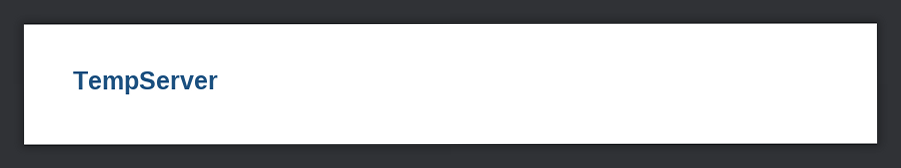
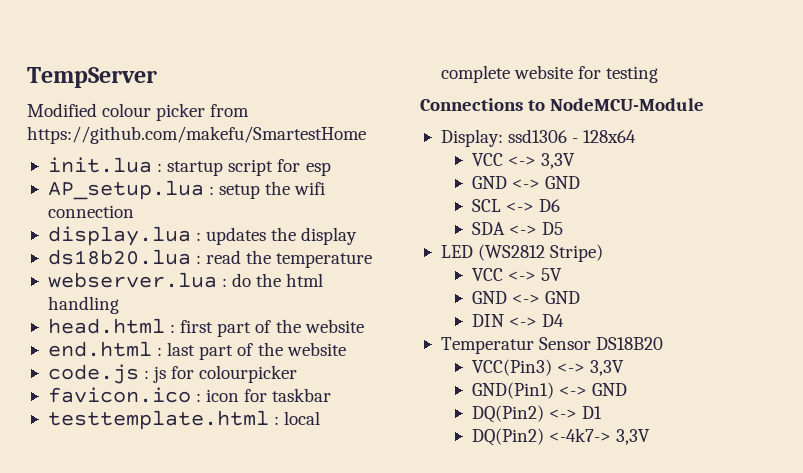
+ Modified colour picker from https://github.com/makefu/SmartestHome
+ init.lua : startup script for esp
+ AP_setup.lua : setup the wifi connection
+ display.lua : updates the display
+ ds18b20.lua : read the temperature
+ webserver.lua : do the html handling
+ head.html : first part of the website
+ end.html : last part of the website
+ code.js : js for colourpicker
+ favicon.ico : icon for taskbar
+ testtemplate.html : local complete website for testing
+ Connections to NodeMCU-Module
+ Display: ssd1306 - 128x64
+ VCC <-> 3,3V
+ GND <-> GND
+ SCL <-> D6
+ SDA <-> D5
+ LED (WS2812 Stripe)
+ VCC <-> 5V
+ GND <-> GND
+ DIN <-> D4
+ Temperatur Sensor DS18B20
+ VCC(Pin3) <-> 3,3V
+ GND(Pin1) <-> GND
+ DQ(Pin2) <-> D1
+ DQ(Pin2) <-4k7-> 3,3V

